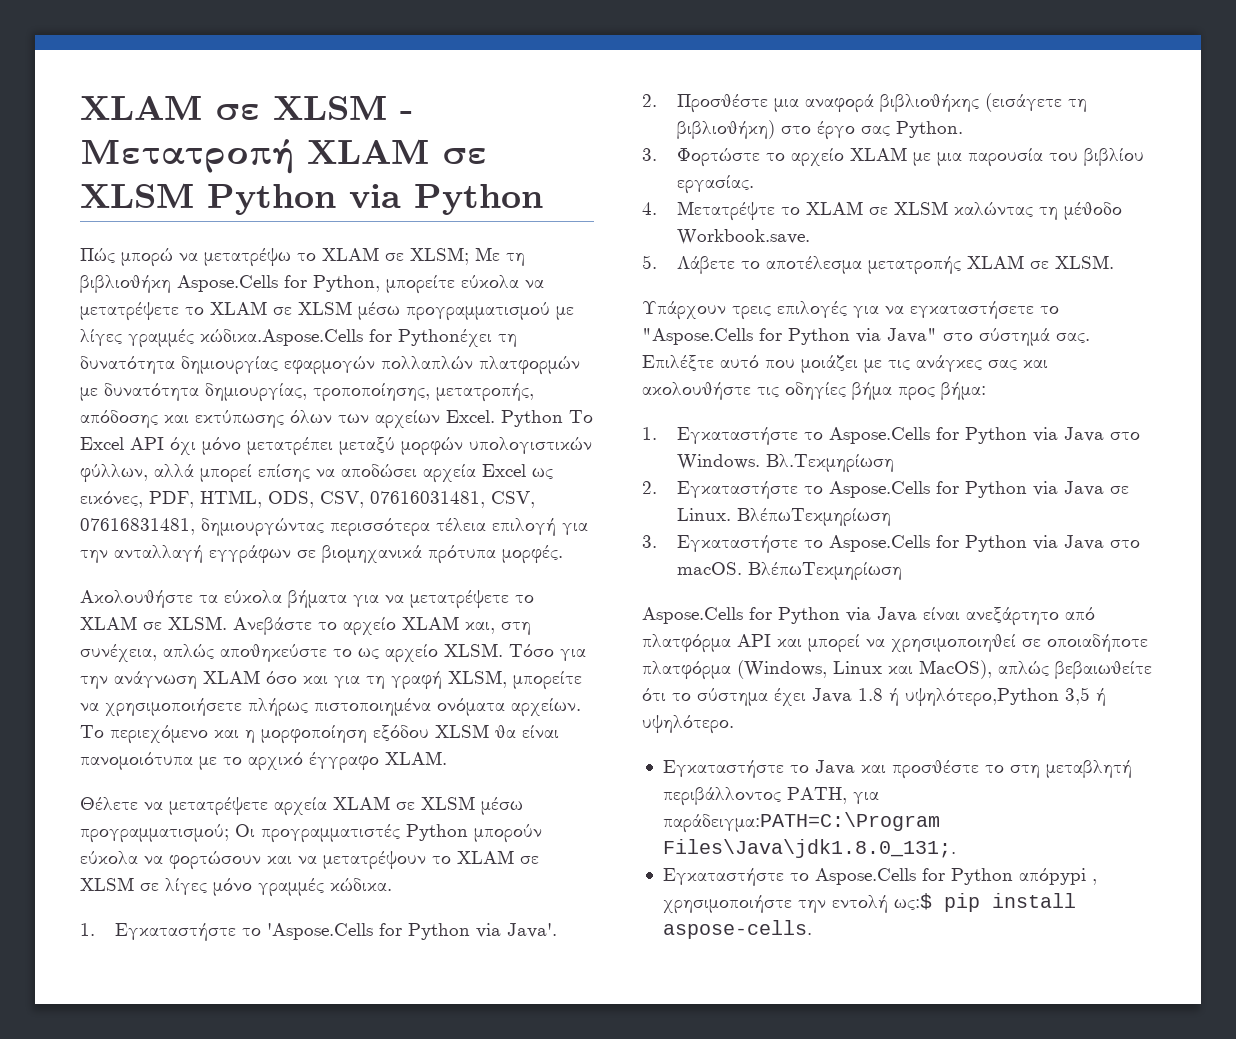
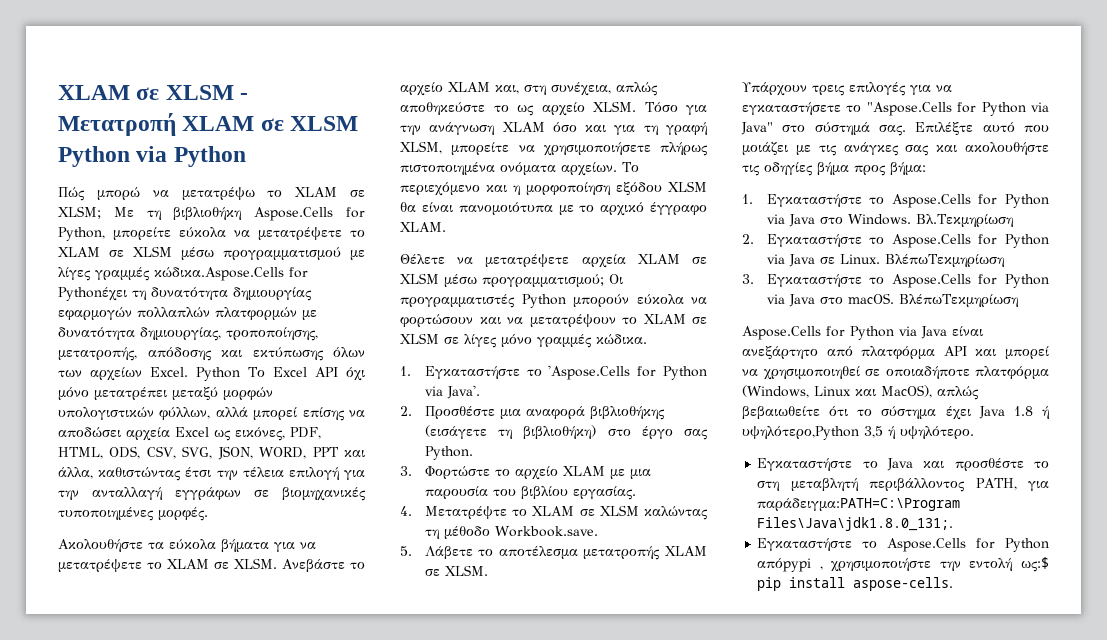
- Python Το Excel API όχι μόνο μετατρέπει μεταξύ μορφών υπολογιστικών φύλλων, αλλά μπορεί επίσης να αποδώσει αρχεία Excel ως εικόνες, PDF, HTML, ODS, CSV, 07616031481, CSV, 07616831481, δημιουργώντας περισσότερα τέλεια επιλογή για την ανταλλαγή εγγράφων σε βιομηχανικά πρότυπα μορφές.
+ Python Το Excel API όχι μόνο μετατρέπει μεταξύ μορφών υπολογιστικών φύλλων, αλλά μπορεί επίσης να αποδώσει αρχεία Excel ως εικόνες, PDF, HTML, ODS, CSV, SVG, JSON, WORD, PPT και άλλα, καθιστώντας έτσι την τέλεια επιλογή για την ανταλλαγή εγγράφων σε βιομηχανικές τυποποιημένες μορφές.

